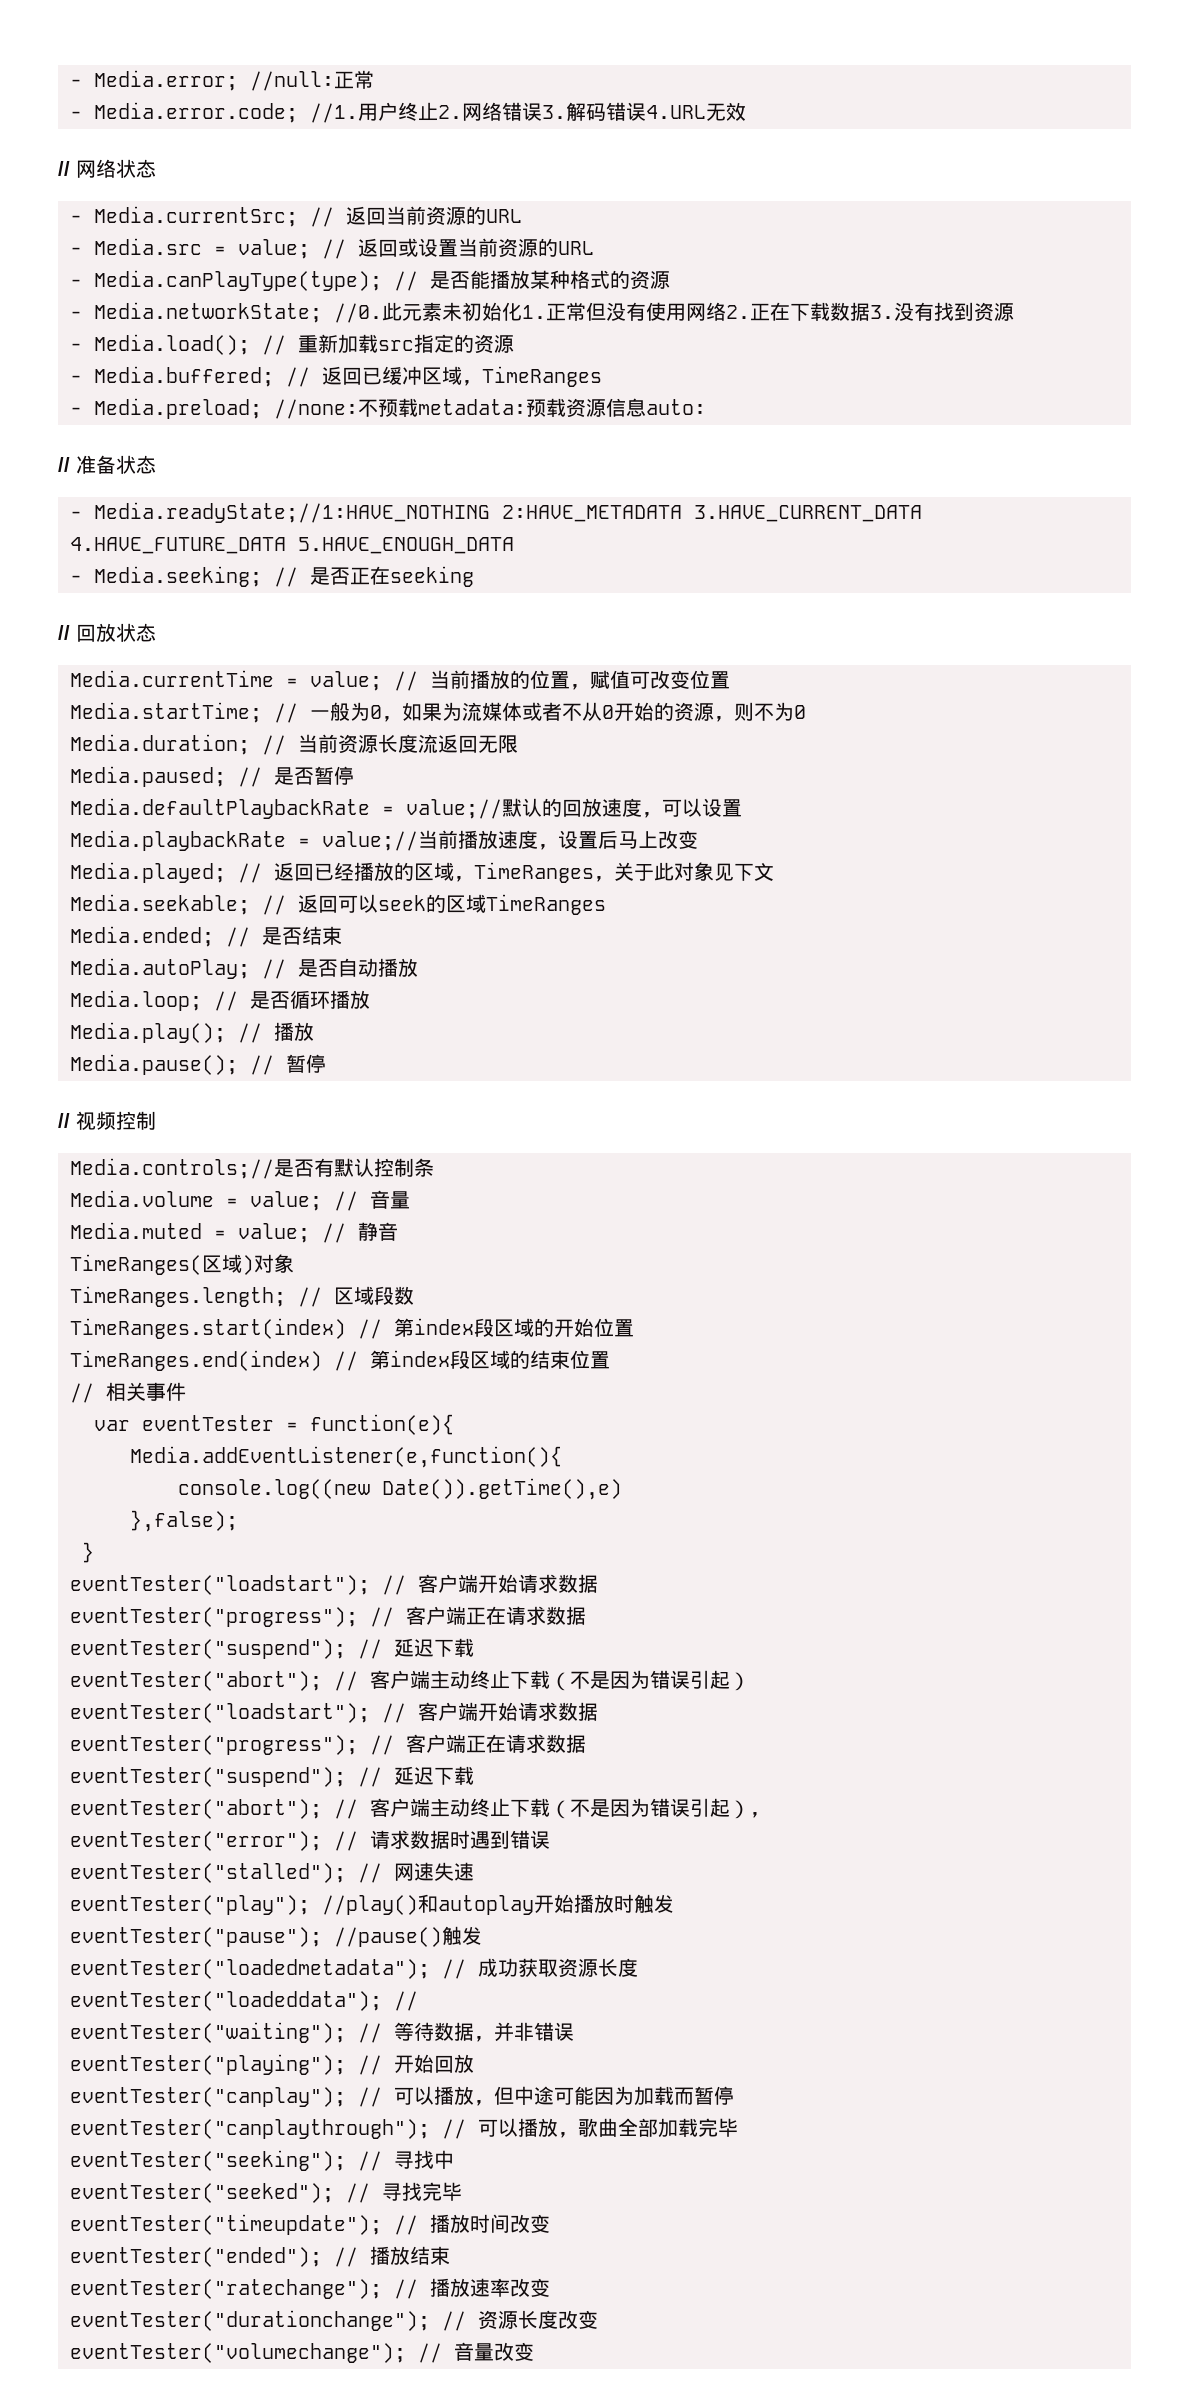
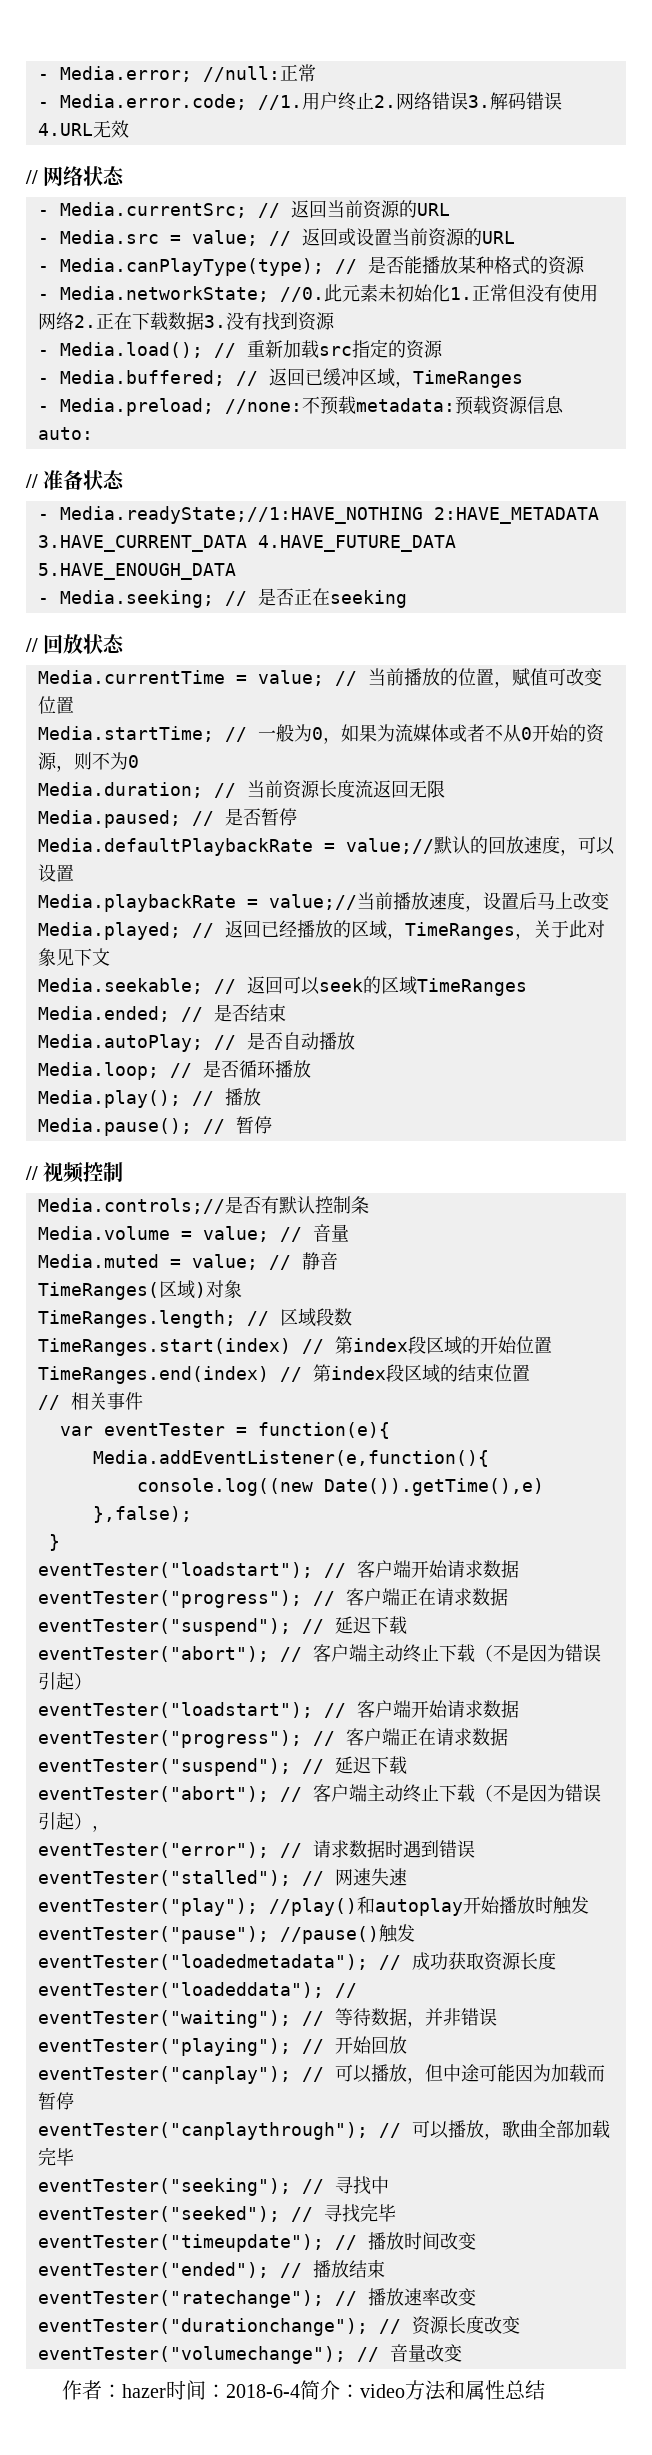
+ 作者：hazer时间：2018-6-4简介：video方法和属性总结

